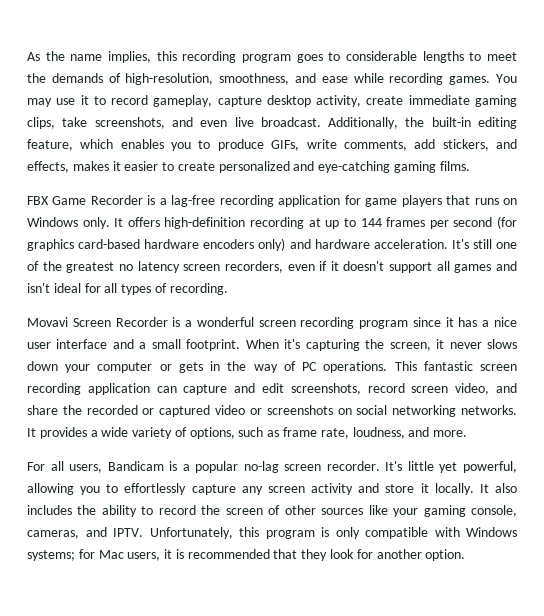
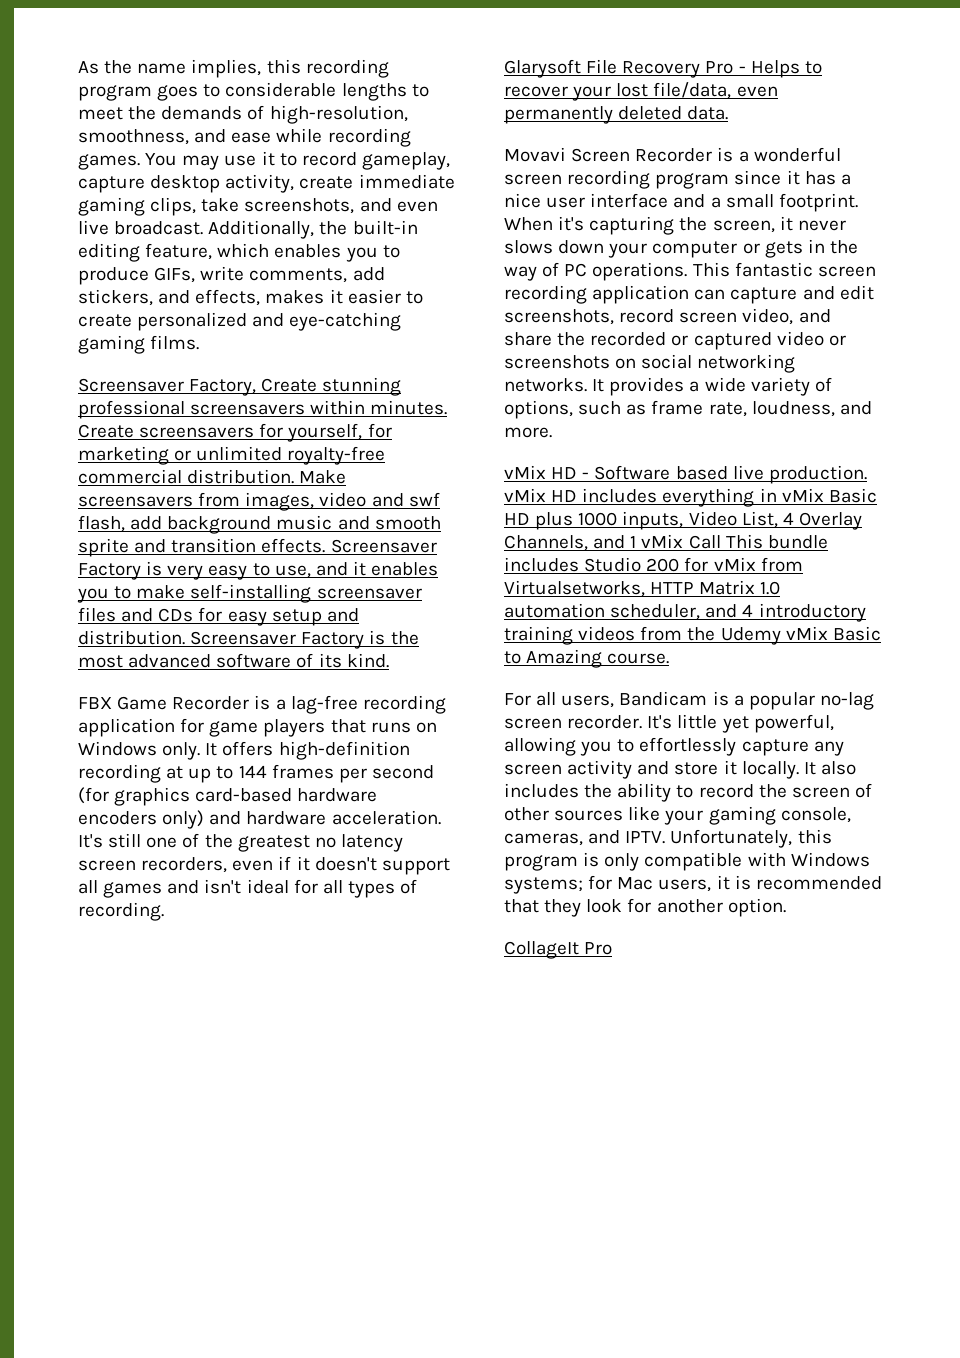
+ Screensaver Factory, Create stunning professional screensavers within minutes. Create screensavers for yourself, for marketing or unlimited royalty-free commercial distribution. Make screensavers from images, video and swf flash, add background music and smooth sprite and transition effects. Screensaver Factory is very easy to use, and it enables you to make self-installing screensaver files and CDs for easy setup and distribution. Screensaver Factory is the most advanced software of its kind.
+ Glarysoft File Recovery Pro - Helps to recover your lost file/data, even permanently deleted data.
+ vMix HD - Software based live production. vMix HD includes everything in vMix Basic HD plus 1000 inputs, Video List, 4 Overlay Channels, and 1 vMix Call This bundle includes Studio 200 for vMix from Virtualsetworks, HTTP Matrix 1.0 automation scheduler, and 4 introductory training videos from the Udemy vMix Basic to Amazing course.
+ CollageIt Pro

